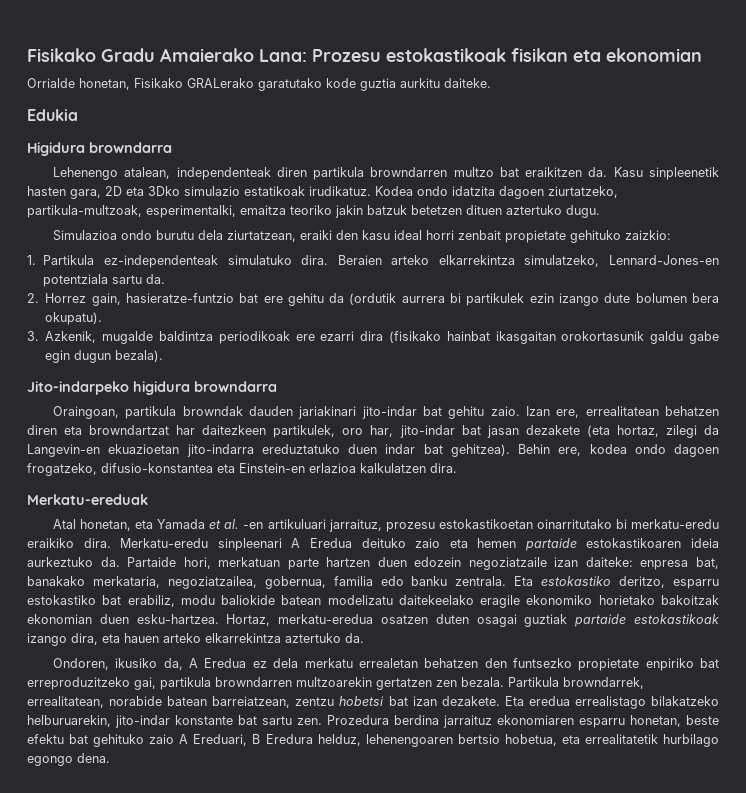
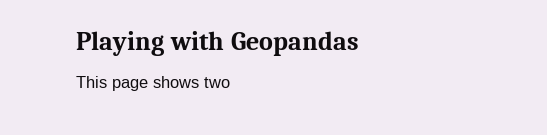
- Fisikako Gradu Amaierako Lana: Prozesu estokastikoak fisikan eta ekonomian
- Orrialde honetan, Fisikako GRALerako garatutako kode guztia aurkitu daiteke.
- Edukia
- Higidura browndarra
- Lehenengo atalean, independenteak diren partikula browndarren multzo bat eraikitzen da. Kasu sinpleenetik hasten gara, 2D eta 3Dko simulazio estatikoak irudikatuz. Kodea ondo idatzita dagoen ziurtatzeko, partikula-multzoak, esperimentalki, emaitza teoriko jakin batzuk betetzen dituen aztertuko dugu.
- Simulazioa ondo burutu dela ziurtatzean, eraiki den kasu ideal horri zenbait propietate gehituko zaizkio:
- 1. Partikula ez-independenteak simulatuko dira. Beraien arteko elkarrekintza simulatzeko, Lennard-Jones-en potentziala sartu da.
- 2. Horrez gain, hasieratze-funtzio bat ere gehitu da (ordutik aurrera bi partikulek ezin izango dute bolumen bera okupatu).
- 3. Azkenik, mugalde baldintza periodikoak ere ezarri dira (fisikako hainbat ikasgaitan orokortasunik galdu gabe egin dugun bezala).
- Jito-indarpeko higidura browndarra
- Oraingoan, partikula browndak dauden jariakinari jito-indar bat gehitu zaio. Izan ere, errealitatean behatzen diren eta browndartzat har daitezkeen partikulek, oro har, jito-indar bat jasan dezakete (eta hortaz, zilegi da Langevin-en ekuazioetan jito-indarra ereduztatuko duen indar bat gehitzea). Behin ere, kodea ondo dagoen frogatzeko, difusio-konstantea eta Einstein-en erlazioa kalkulatzen dira.
- Merkatu-ereduak
- Atal honetan, eta Yamada et al. -en artikuluari jarraituz, prozesu estokastikoetan oinarritutako bi merkatu-eredu eraikiko dira. Merkatu-eredu sinpleenari A Eredua deituko zaio eta hemen partaide estokastikoaren ideia aurkeztuko da. Partaide hori, merkatuan parte hartzen duen edozein negoziatzaile izan daiteke: enpresa bat, banakako merkataria, negoziatzailea, gobernua, familia edo banku zentrala. Eta estokastiko deritzo, esparru estokastiko bat erabiliz, modu baliokide batean modelizatu daitekeelako eragile ekonomiko horietako bakoitzak ekonomian duen esku-hartzea. Hortaz, merkatu-eredua osatzen duten osagai guztiak partaide estokastikoak izango dira, eta hauen arteko elkarrekintza aztertuko da.
- Ondoren, ikusiko da, A Eredua ez dela merkatu errealetan behatzen den funtsezko propietate enpiriko bat erreproduzitzeko gai, partikula browndarren multzoarekin gertatzen zen bezala. Partikula browndarrek, errealitatean, norabide batean barreiatzean, zentzu hobetsi bat izan dezakete. Eta eredua errealistago bilakatzeko helburuarekin, jito-indar konstante bat sartu zen. Prozedura berdina jarraituz ekonomiaren esparru honetan, beste efektu bat gehituko zaio A Ereduari, B Eredura helduz, lehenengoaren bertsio hobetua, eta errealitatetik hurbilago egongo dena.
+ Playing with Geopandas
+ This page shows two

